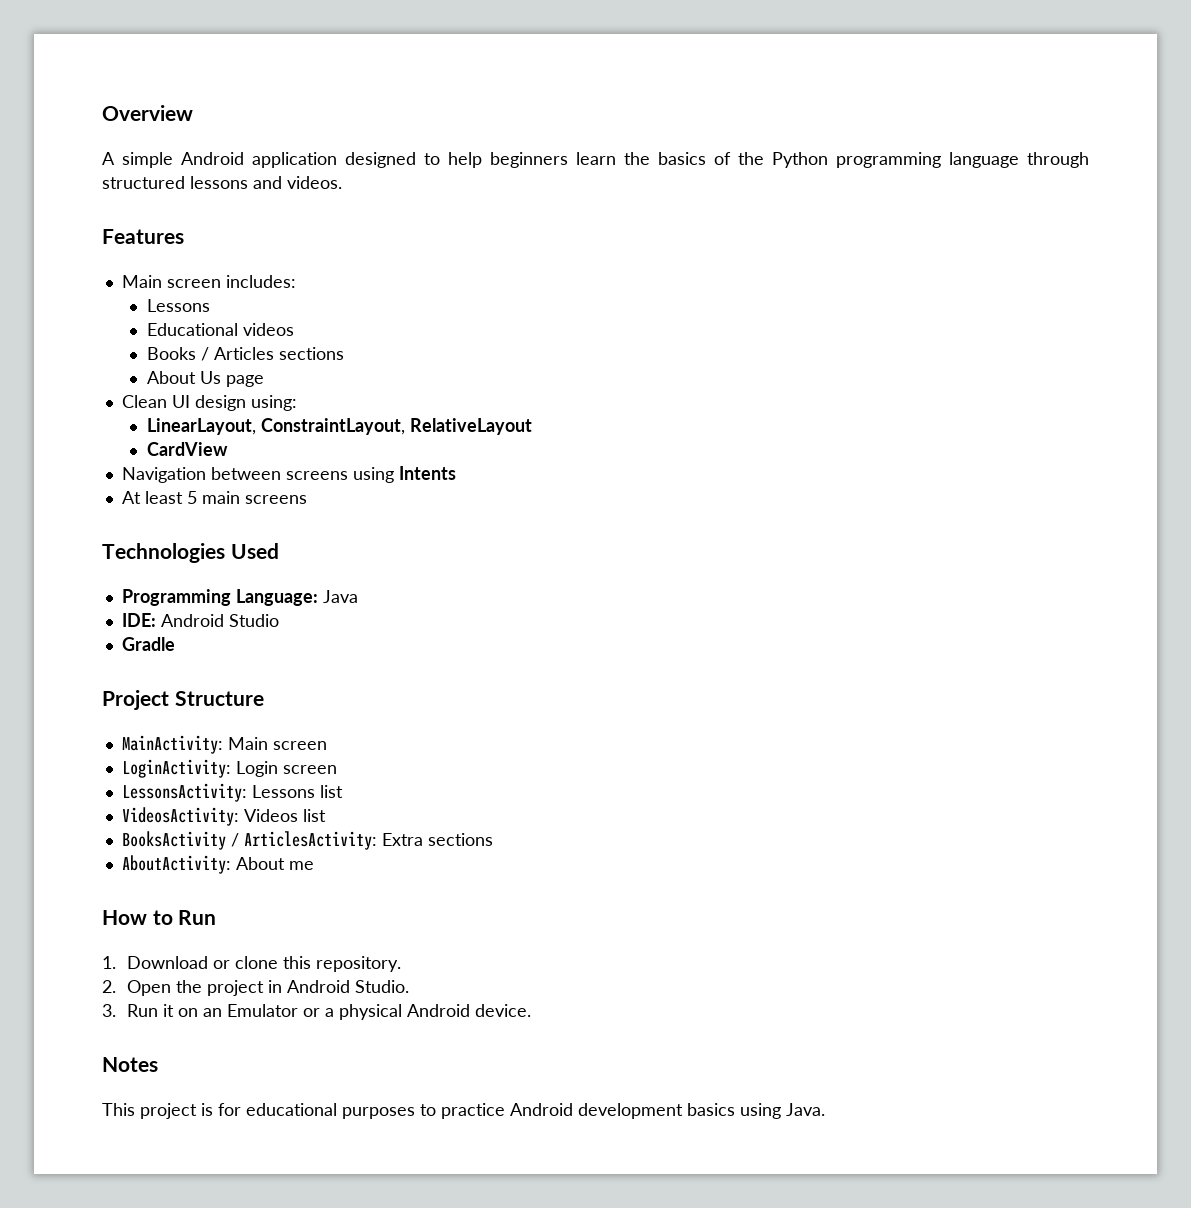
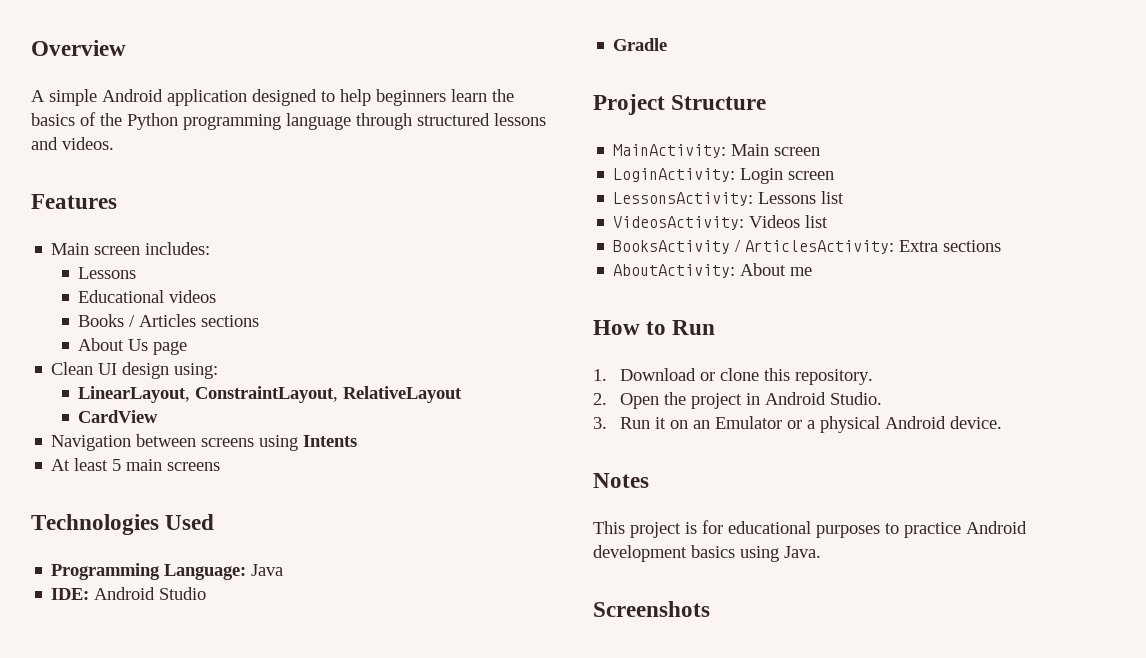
+ Screenshots

